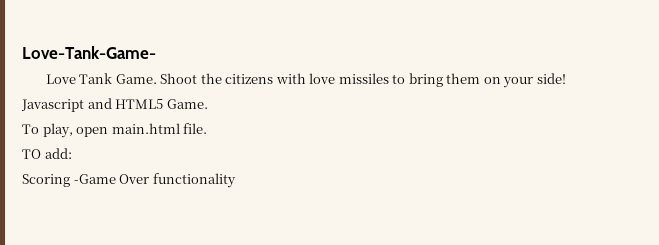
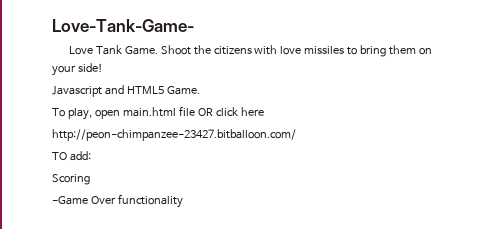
- To play, open main.html file.
+ To play, open main.html file OR click here
+ http://peon-chimpanzee-23427.bitballoon.com/
- Scoring -Game Over functionality
+ Scoring
+ -Game Over functionality

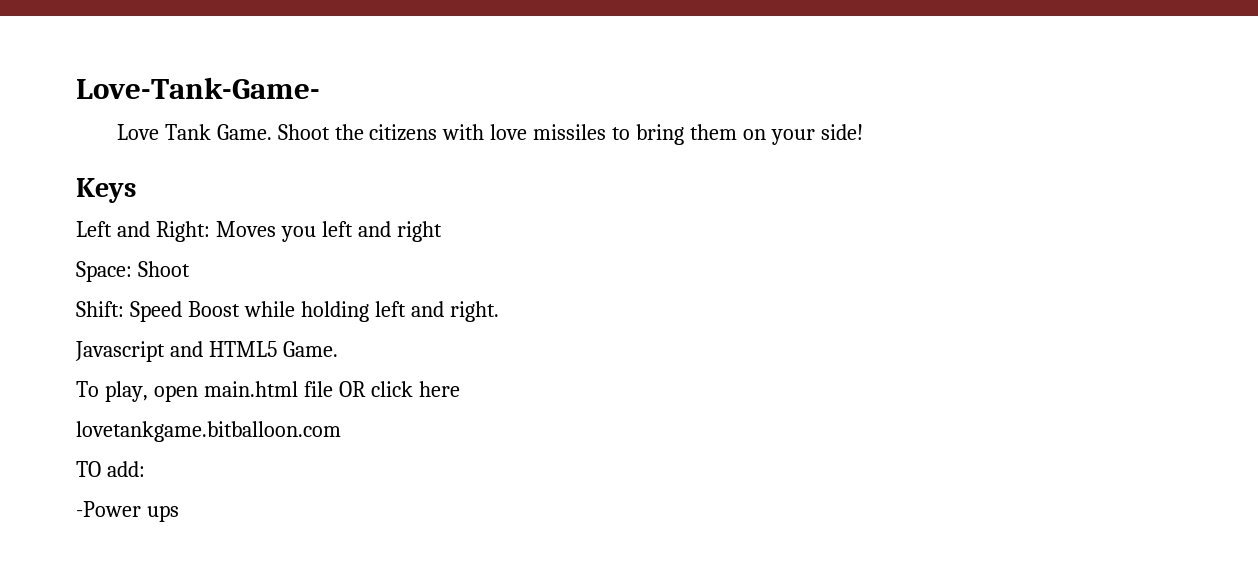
+ Keys
+ Left and Right: Moves you left and right
+ Space: Shoot
+ Shift: Speed Boost while holding left and right.
- http://peon-chimpanzee-23427.bitballoon.com/
+ lovetankgame.bitballoon.com
- Scoring
- -Game Over functionality
+ -Power ups

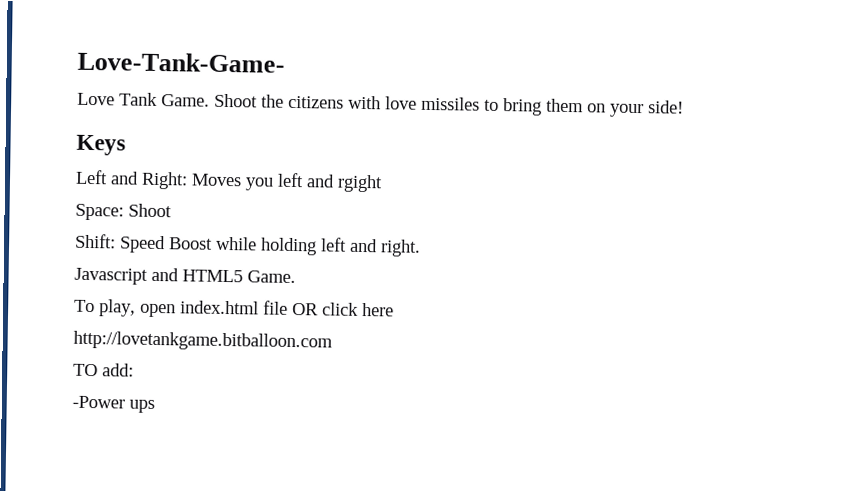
- Left and Right: Moves you left and right
+ Left and Right: Moves you left and rgight
- To play, open main.html file OR click here
+ To play, open index.html file OR click here
- lovetankgame.bitballoon.com
+ http://lovetankgame.bitballoon.com

